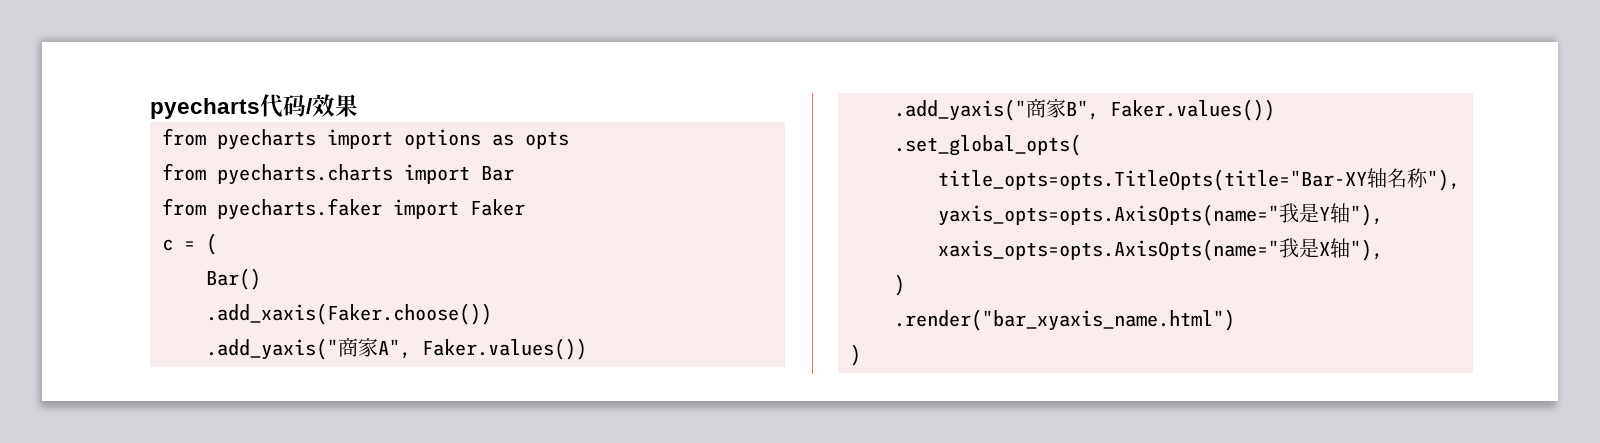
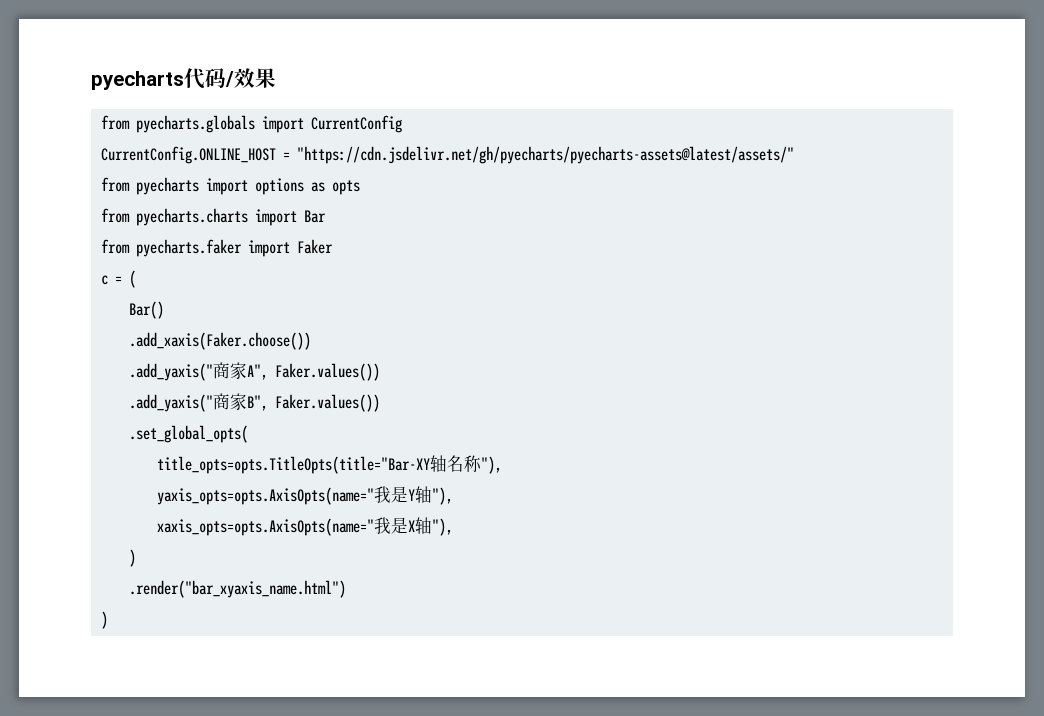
+ from pyecharts.globals import CurrentConfig
+ CurrentConfig.ONLINE_HOST = "https://cdn.jsdelivr.net/gh/pyecharts/pyecharts-assets@latest/assets/"

